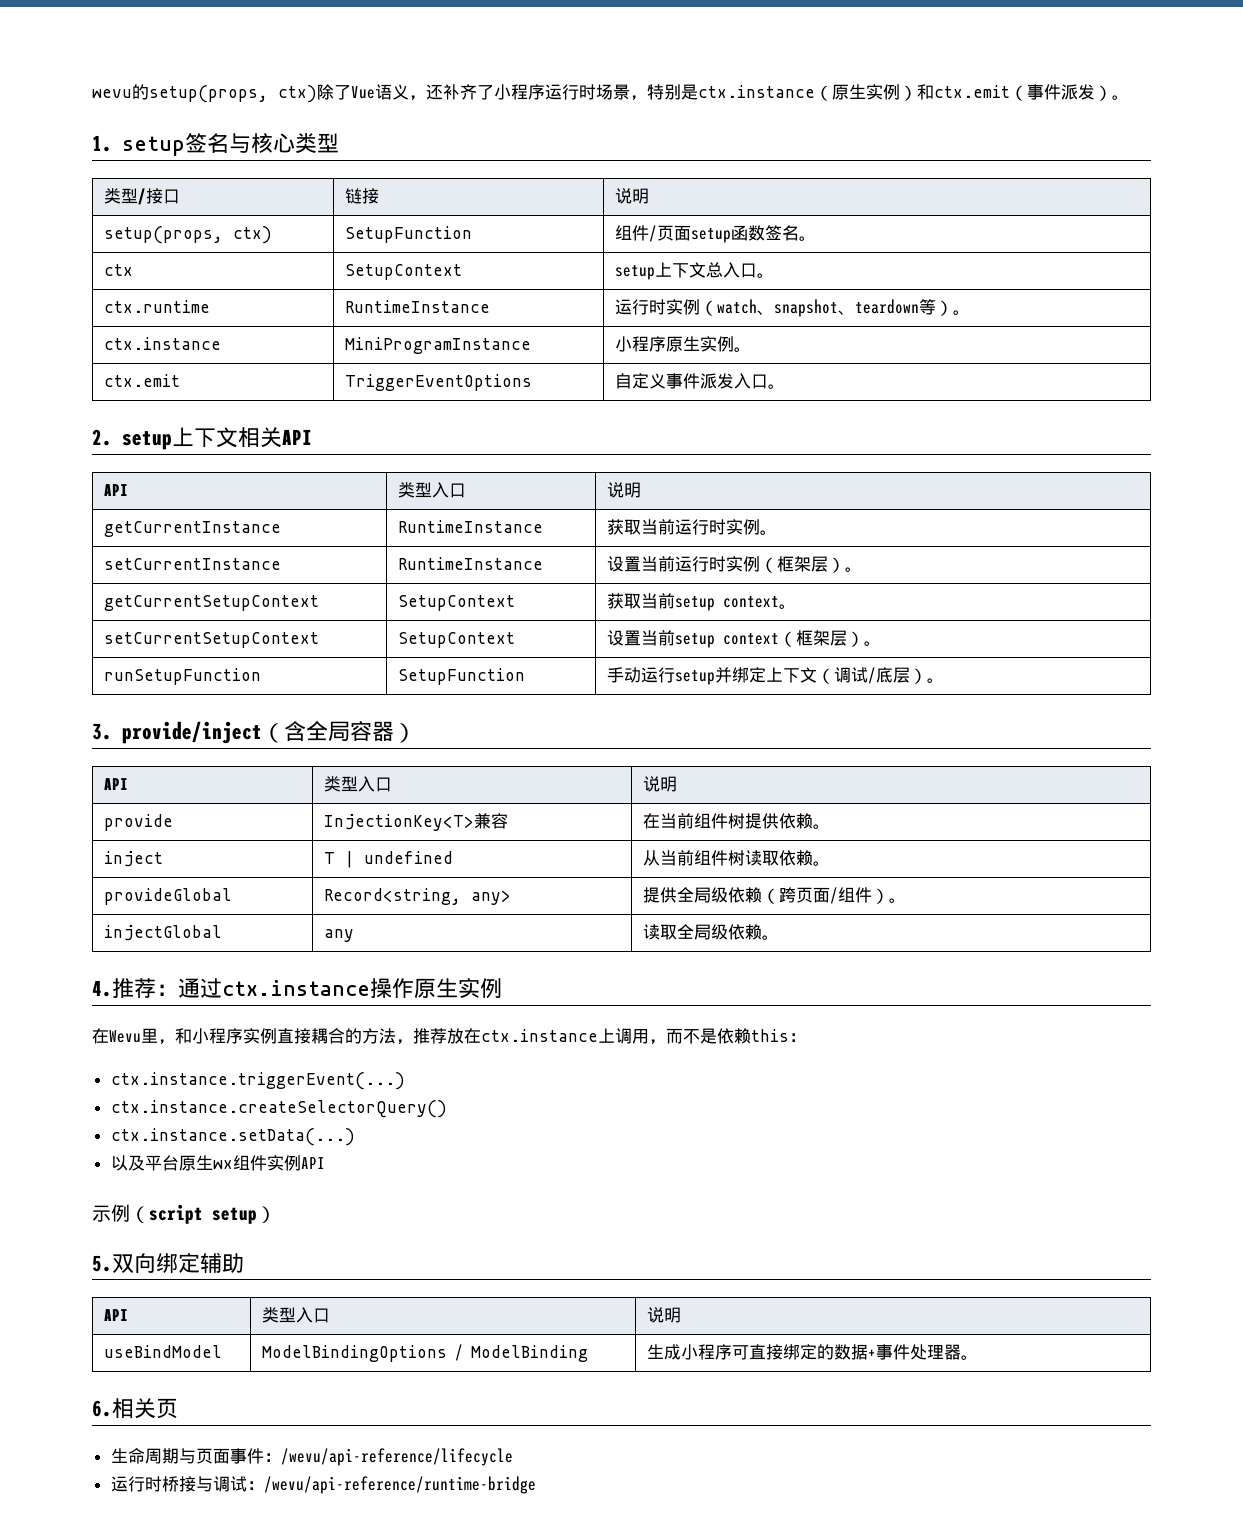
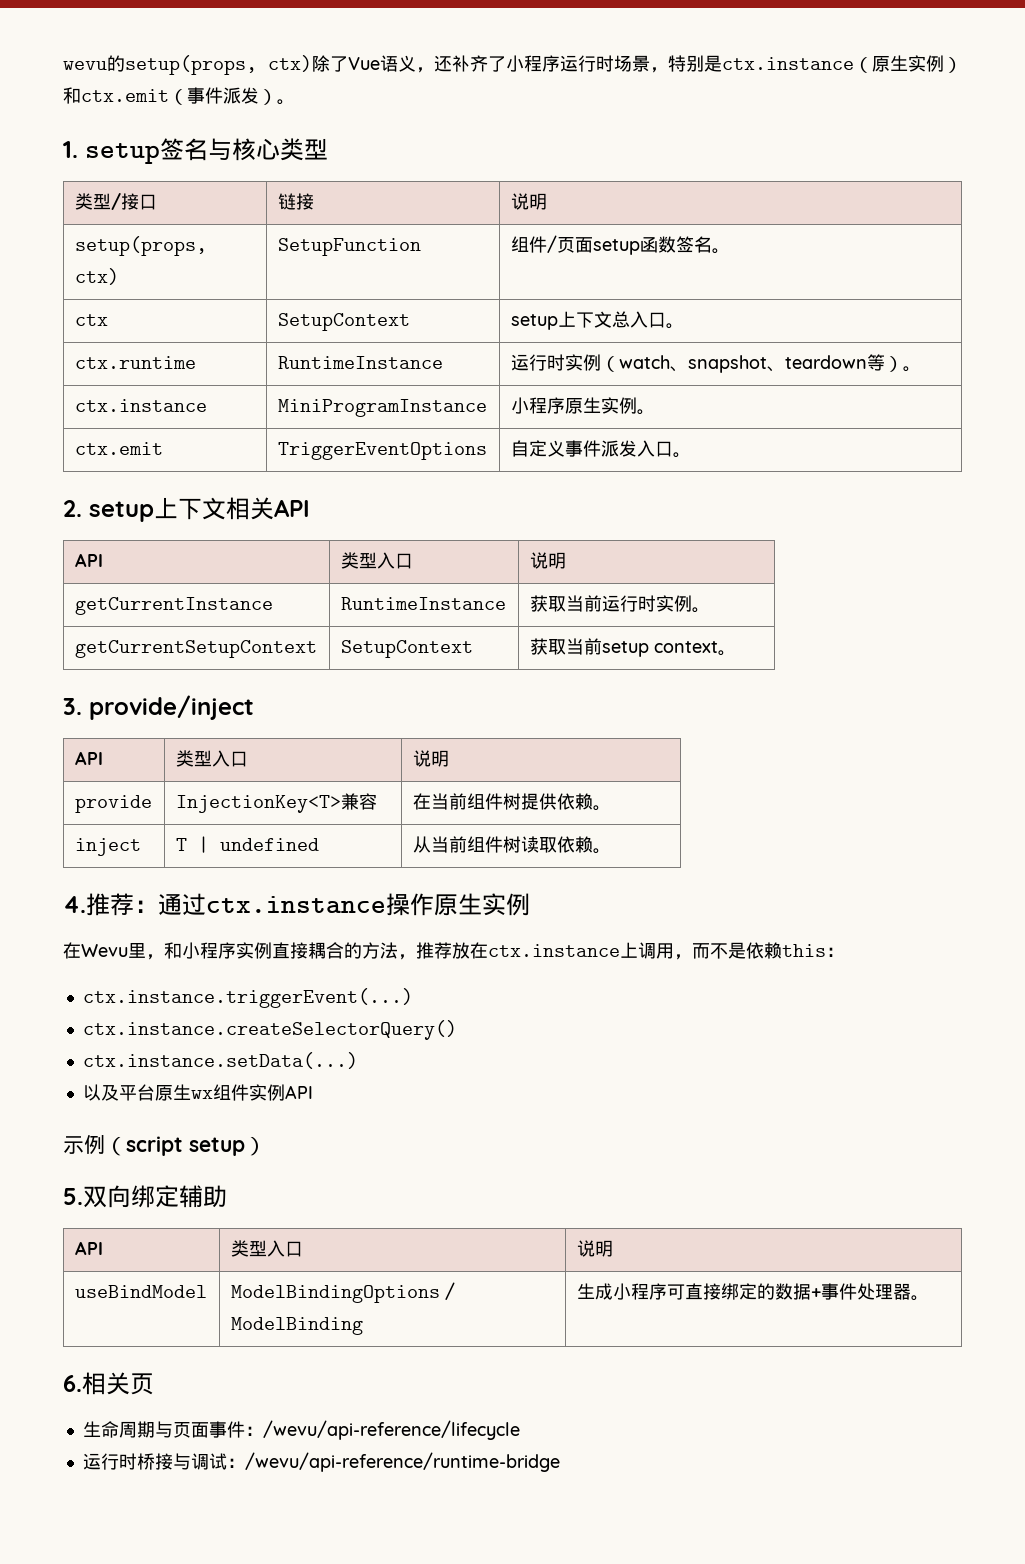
- setCurrentInstance | RuntimeInstance | 设置当前运行时实例（框架层）。
- setCurrentSetupContext | SetupContext | 设置当前setup context（框架层）。
- runSetupFunction | SetupFunction | 手动运行setup并绑定上下文（调试/底层）。
- 3. provide/inject（含全局容器）
+ 3. provide/inject
- provideGlobal | Record<string, any> | 提供全局级依赖（跨页面/组件）。
- injectGlobal | any | 读取全局级依赖。

